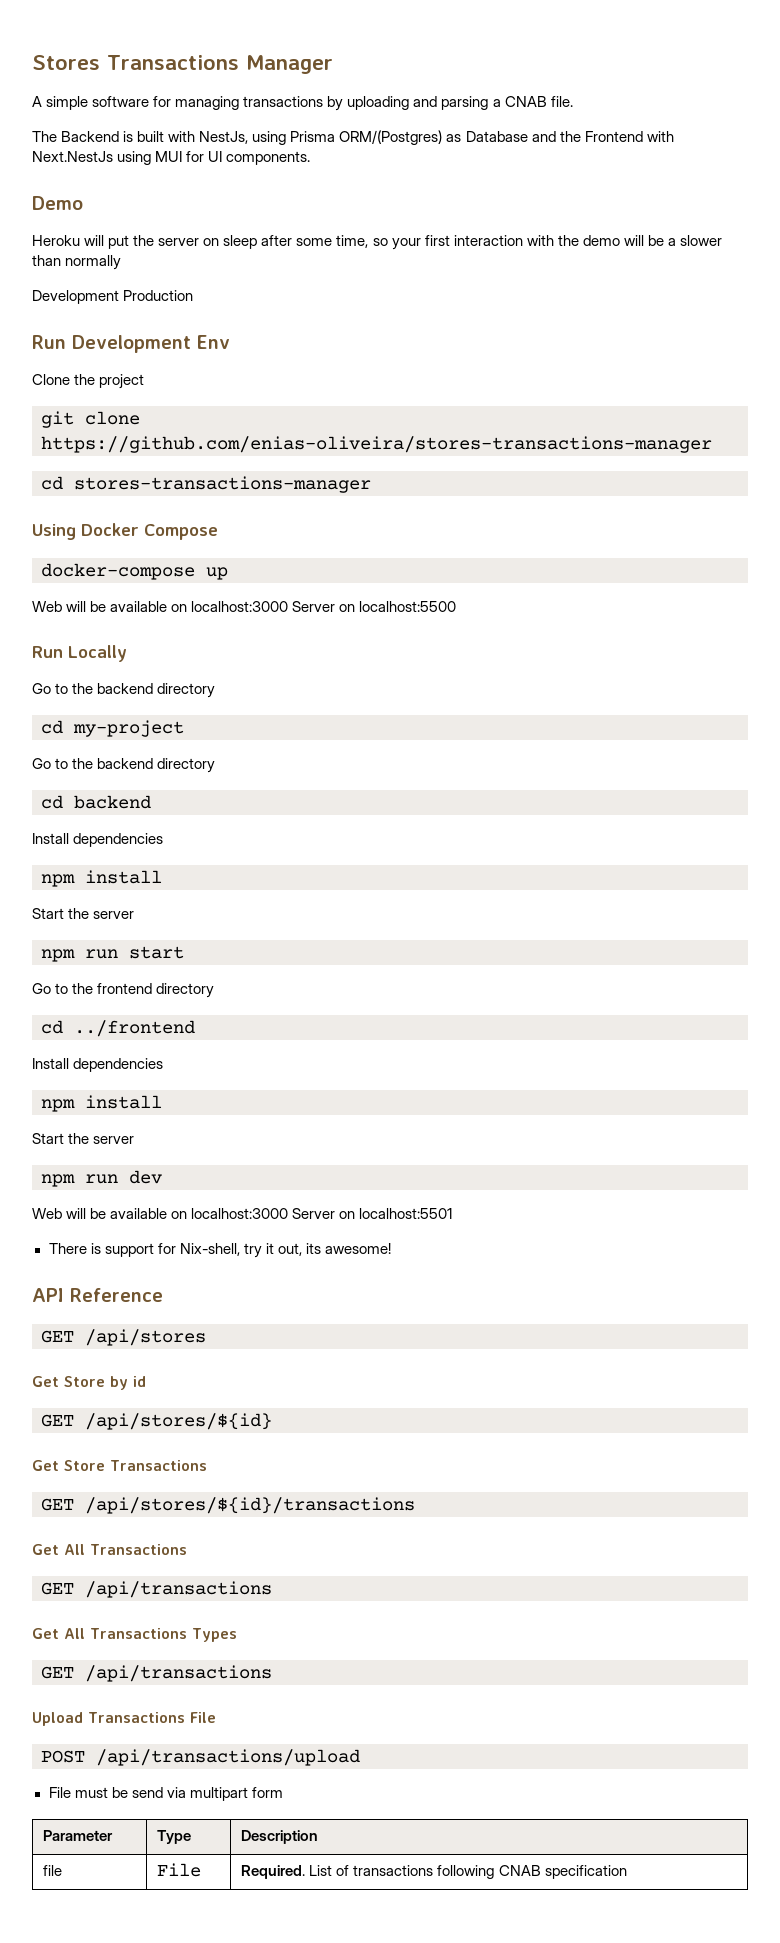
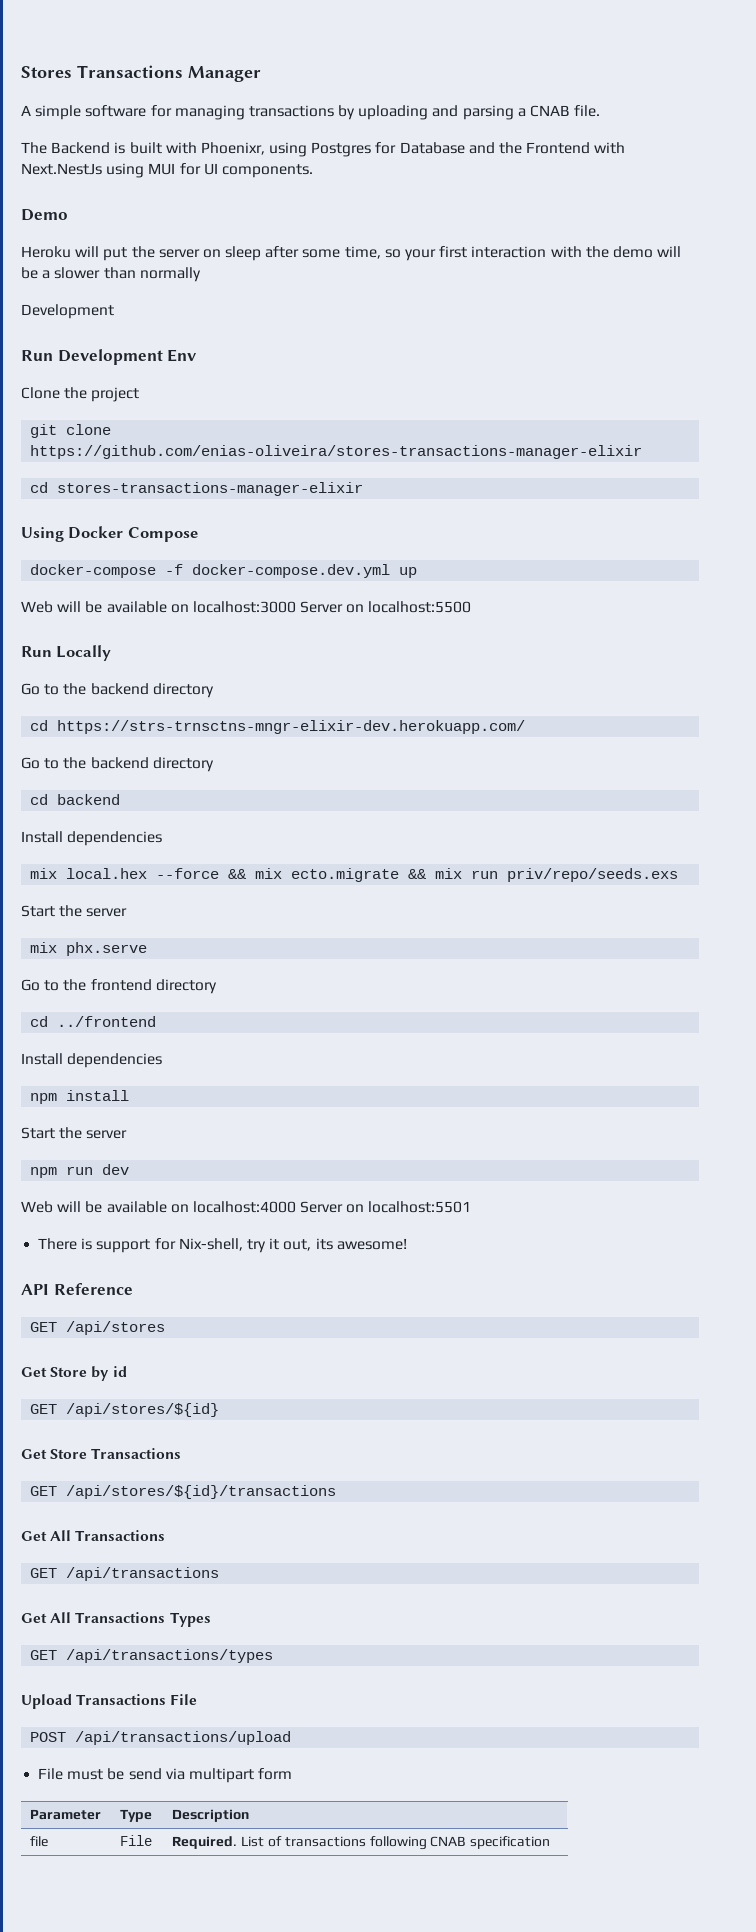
- The Backend is built with NestJs, using Prisma ORM/(Postgres) as Database and the Frontend with Next.NestJs using MUI for UI components.
+ The Backend is built with Phoenixr, using Postgres for Database and the Frontend with Next.NestJs using MUI for UI components.
  Heroku will put the server on sleep after some time, so your first interaction with the demo will be a slower than normally
- Development Production
+ Development
- git clone https://github.com/enias-oliveira/stores-transactions-manager
- cd stores-transactions-manager
+ git clone https://github.com/enias-oliveira/stores-transactions-manager-elixir
+ cd stores-transactions-manager-elixir
- docker-compose up
+ docker-compose -f docker-compose.dev.yml up
- cd my-project
+ cd https://strs-trnsctns-mngr-elixir-dev.herokuapp.com/
  cd backend
  Install dependencies
- npm install
+ mix local.hex --force && mix ecto.migrate && mix run priv/repo/seeds.exs
  Start the server
- npm run start
+ mix phx.serve
- Web will be available on localhost:3000 Server on localhost:5501
+ Web will be available on localhost:4000 Server on localhost:5501
  Get All Transactions Types
- GET /api/transactions
+ GET /api/transactions/types

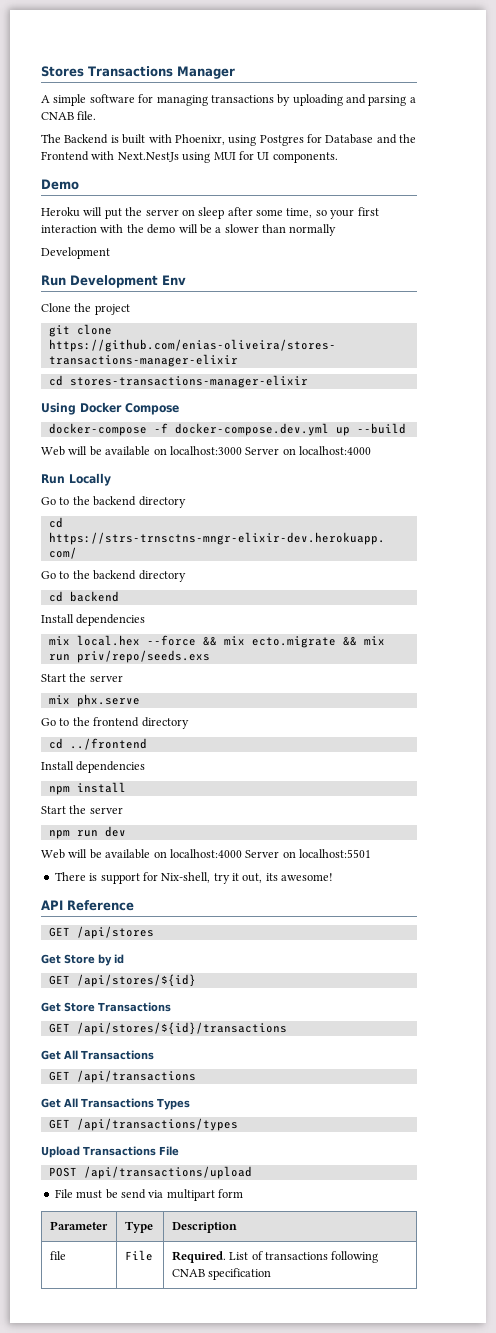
- docker-compose -f docker-compose.dev.yml up
+ docker-compose -f docker-compose.dev.yml up --build
- Web will be available on localhost:3000 Server on localhost:5500
+ Web will be available on localhost:3000 Server on localhost:4000

